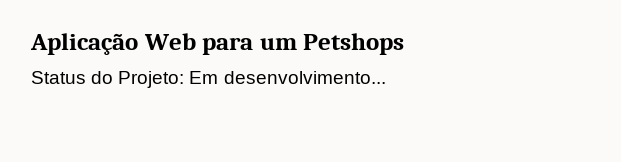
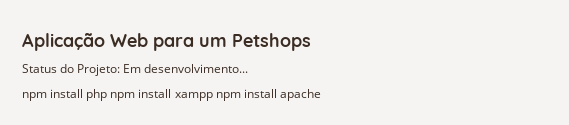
+ npm install php npm install xampp npm install apache

